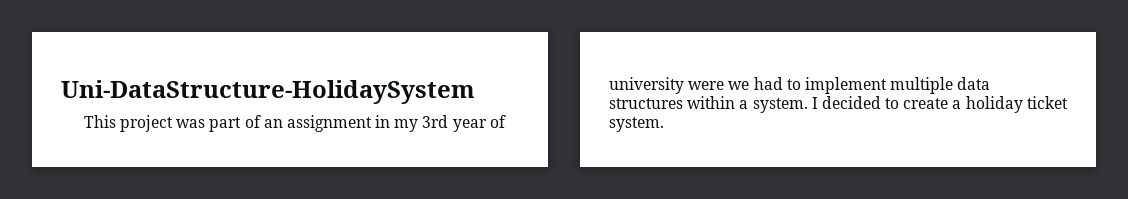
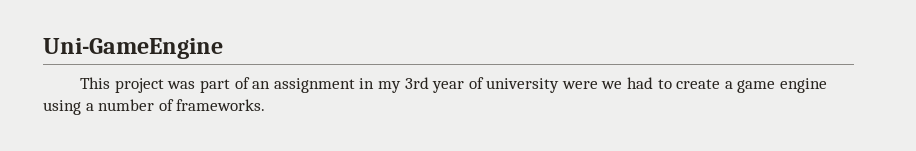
- Uni-DataStructure-HolidaySystem
+ Uni-GameEngine
- This project was part of an assignment in my 3rd year of university were we had to implement multiple data structures within a system. I decided to create a holiday ticket system.
+ This project was part of an assignment in my 3rd year of university were we had to create a game engine using a number of frameworks.

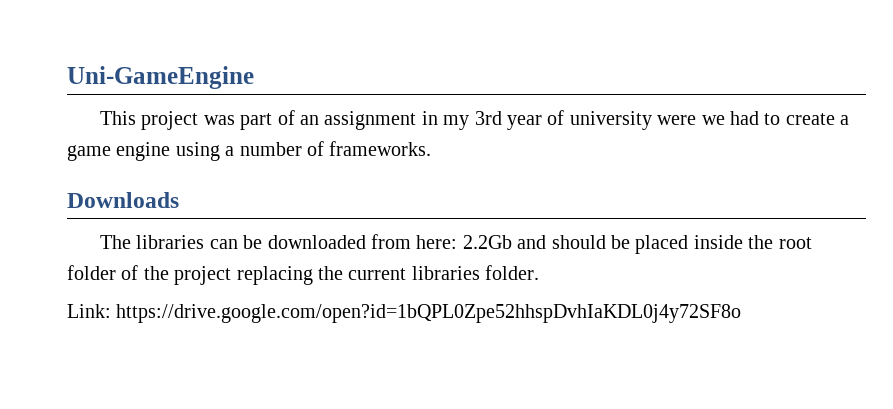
+ Downloads
+ The libraries can be downloaded from here: 2.2Gb and should be placed inside the root folder of the project replacing the current libraries folder.
+ Link: https://drive.google.com/open?id=1bQPL0Zpe52hhspDvhIaKDL0j4y72SF8o

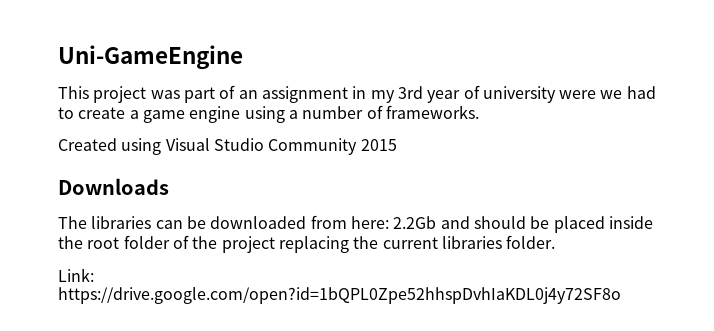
+ Created using Visual Studio Community 2015

